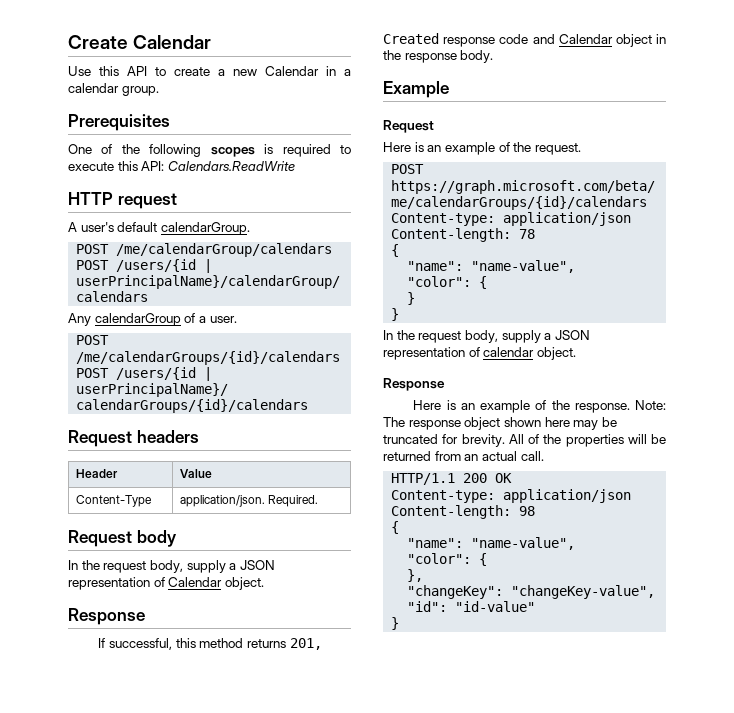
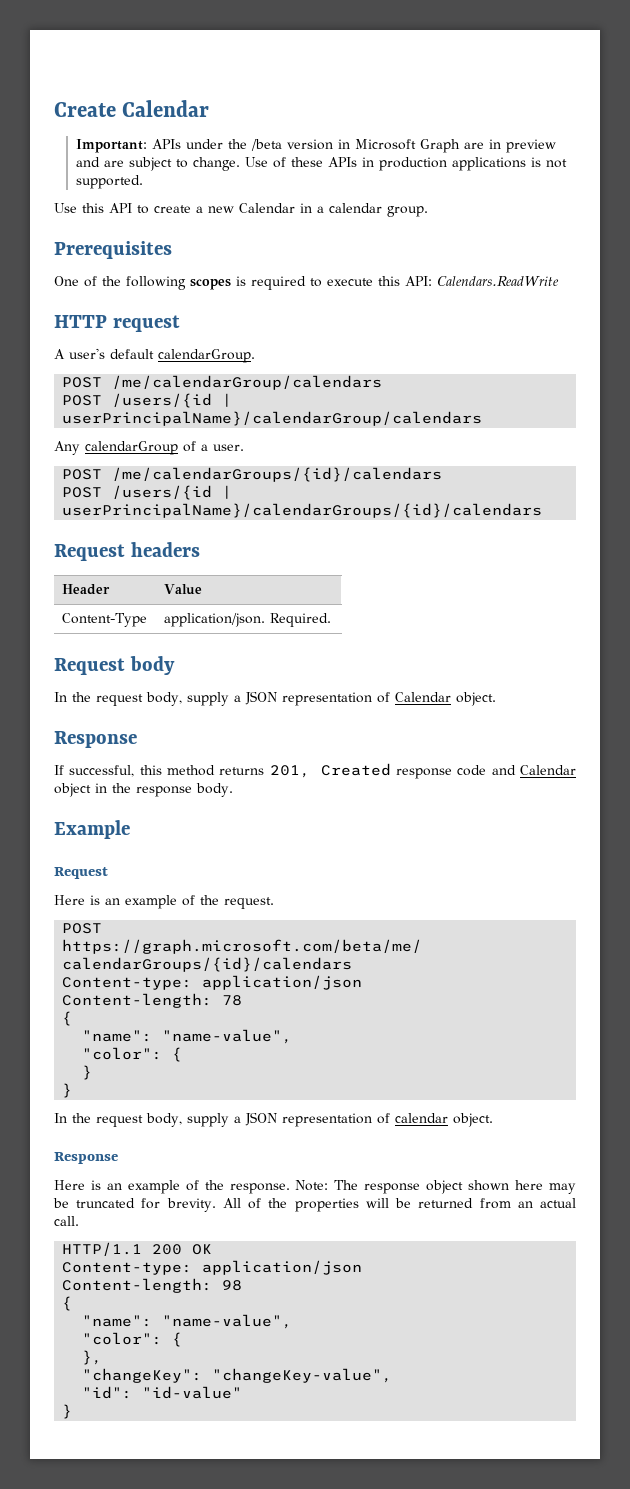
+ Important: APIs under the /beta version in Microsoft Graph are in preview and are subject to change. Use of these APIs in production applications is not supported.

